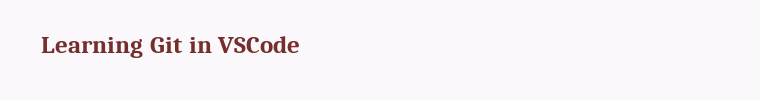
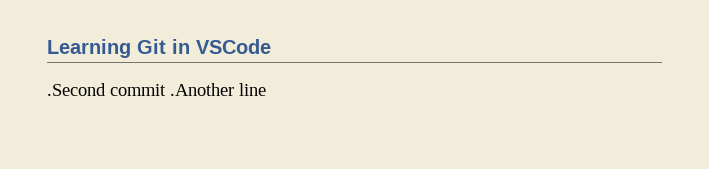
+ .Second commit .Another line

